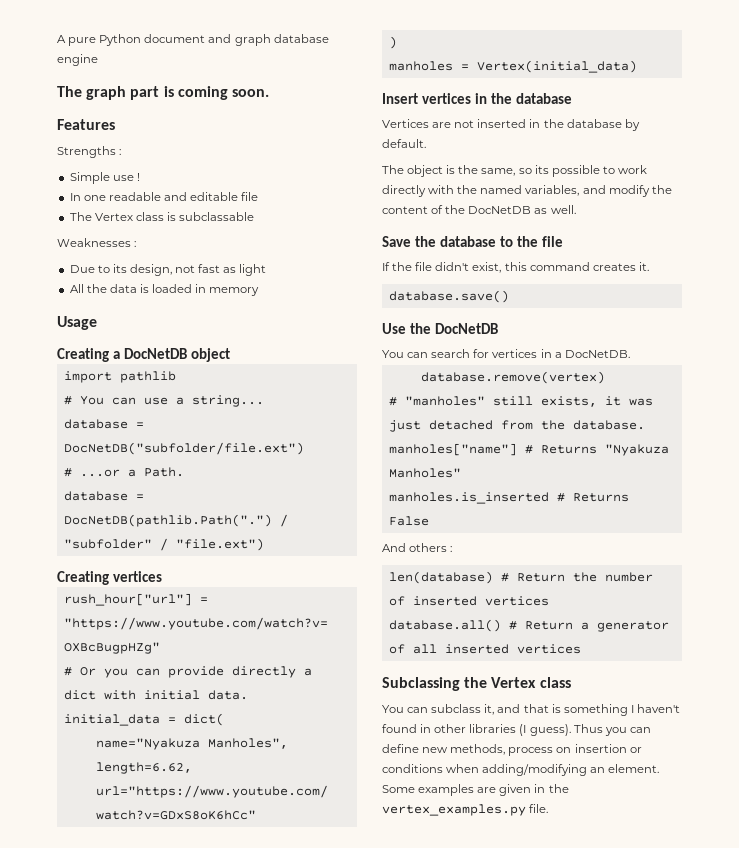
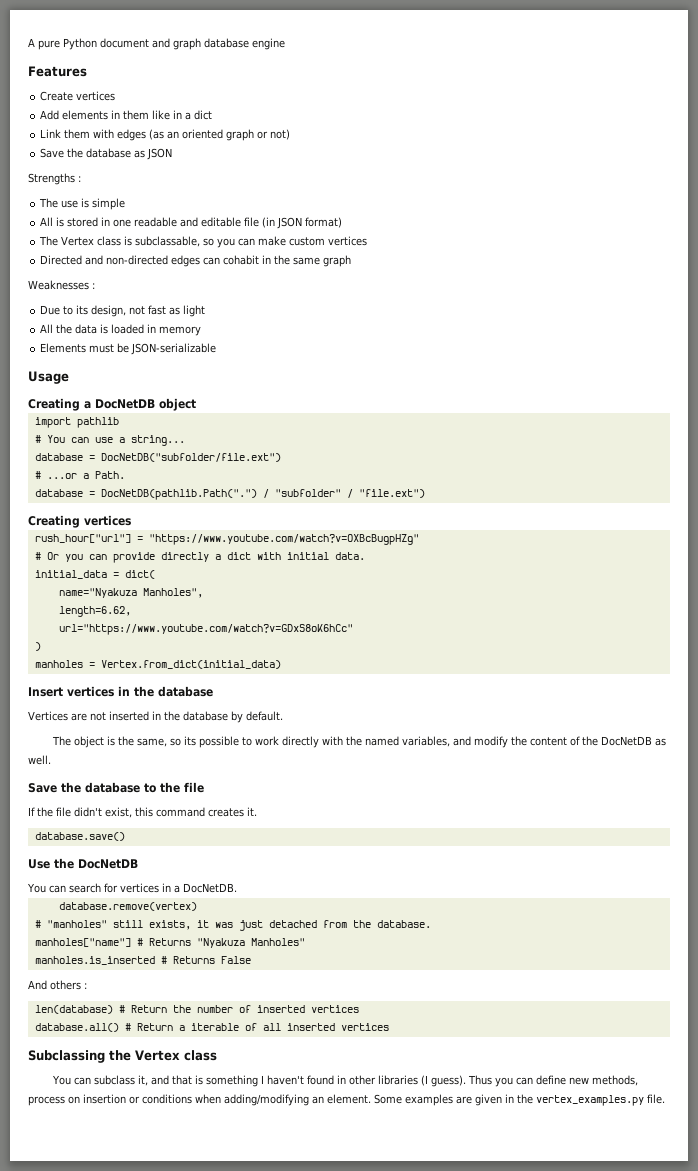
- The graph part is coming soon.
  Features
+ Create vertices
+ Add elements in them like in a dict
+ Link them with edges (as an oriented graph or not)
+ Save the database as JSON
  Strengths :
- Simple use !
- In one readable and editable file
+ The use is simple
+ All is stored in one readable and editable file (in JSON format)
- The Vertex class is subclassable
+ The Vertex class is subclassable, so you can make custom vertices
+ Directed and non-directed edges can cohabit in the same graph
+ Elements must be JSON-serializable
- manholes = Vertex(initial_data)
+ manholes = Vertex.from_dict(initial_data)
- database.all() # Return a generator of all inserted vertices
+ database.all() # Return a iterable of all inserted vertices

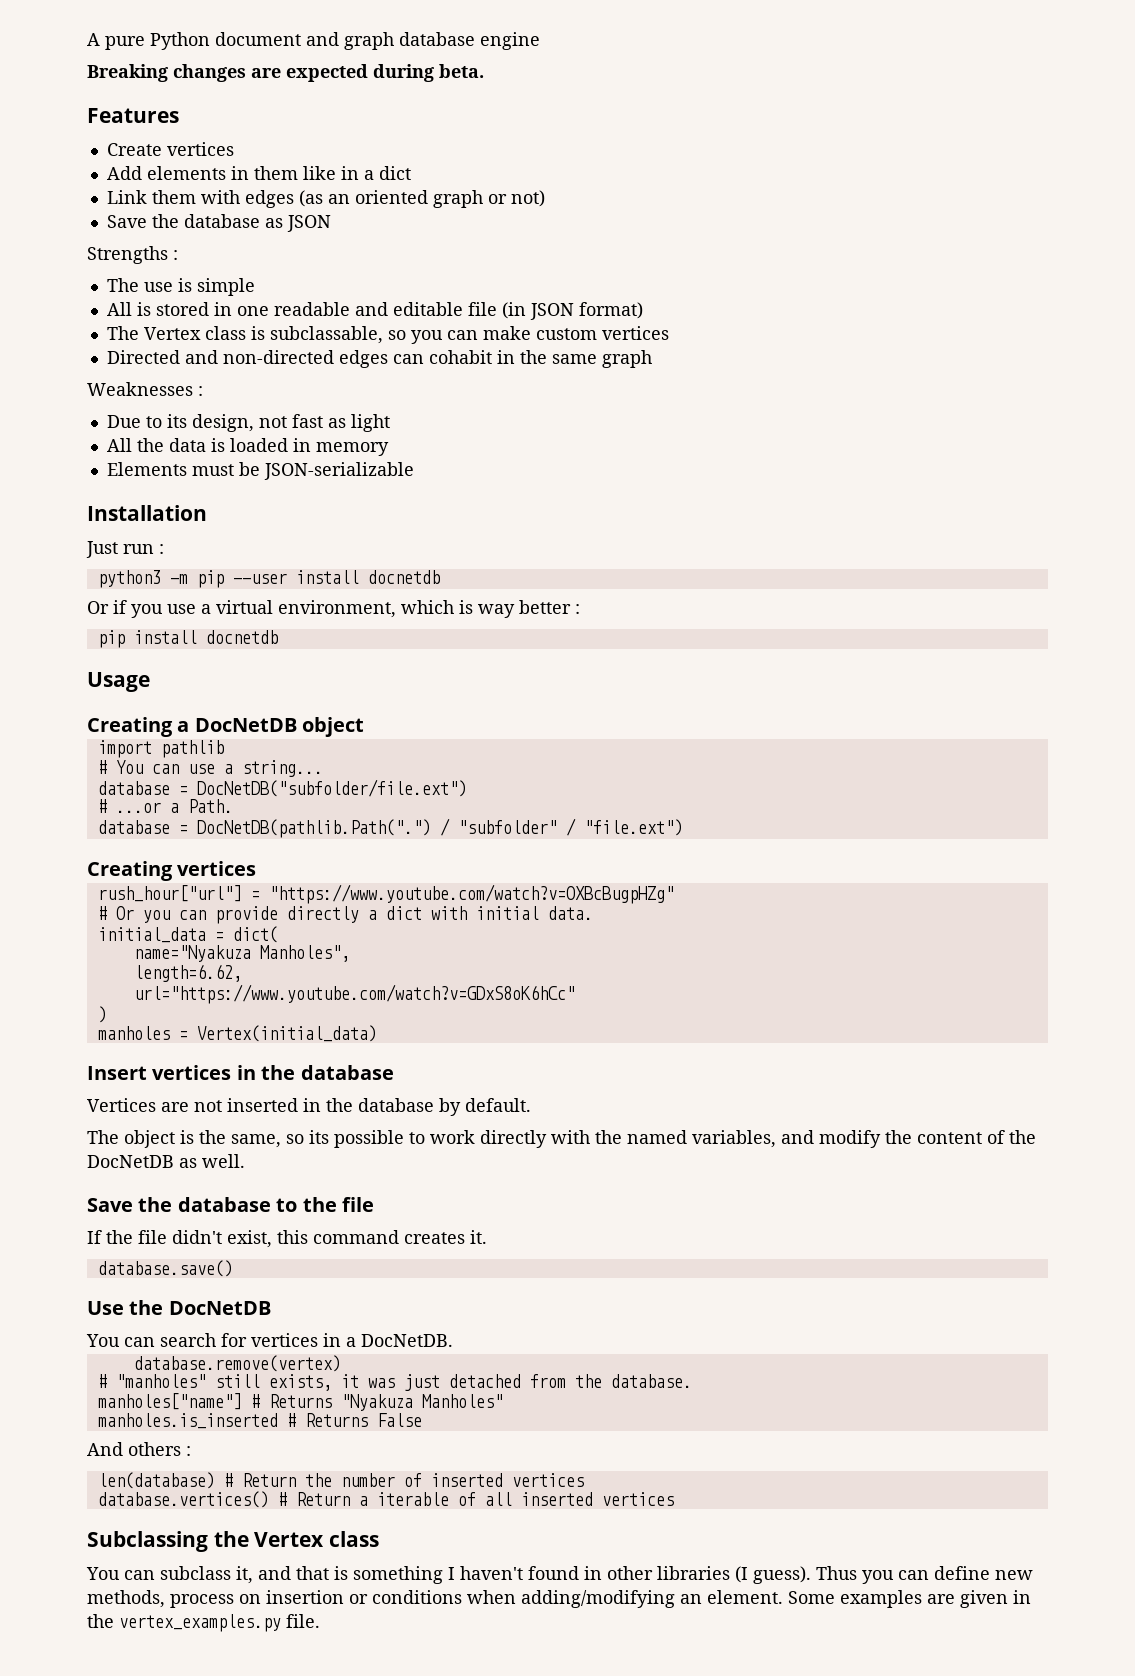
+ Breaking changes are expected during beta.
+ Installation
+ Just run :
+ python3 -m pip --user install docnetdb
+ Or if you use a virtual environment, which is way better :
+ pip install docnetdb
- manholes = Vertex.from_dict(initial_data)
+ manholes = Vertex(initial_data)
- database.all() # Return a iterable of all inserted vertices
+ database.vertices() # Return a iterable of all inserted vertices

